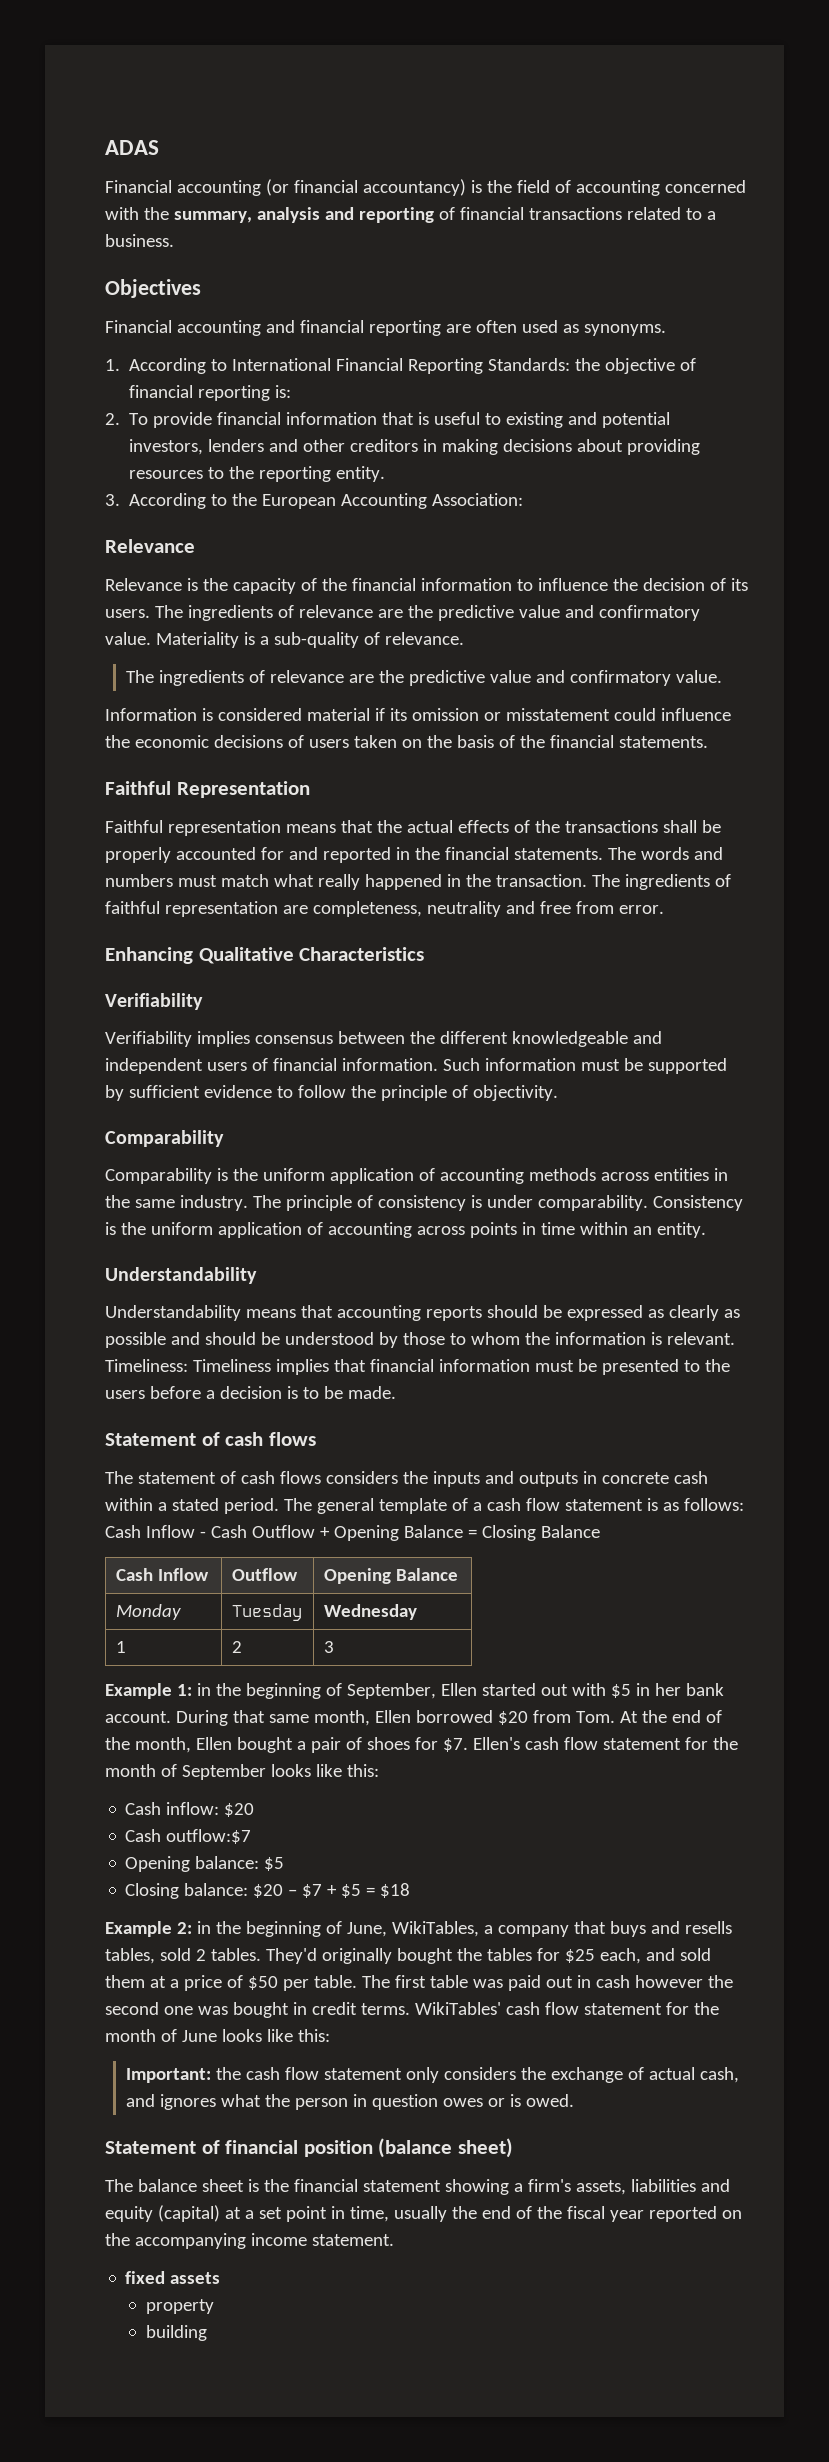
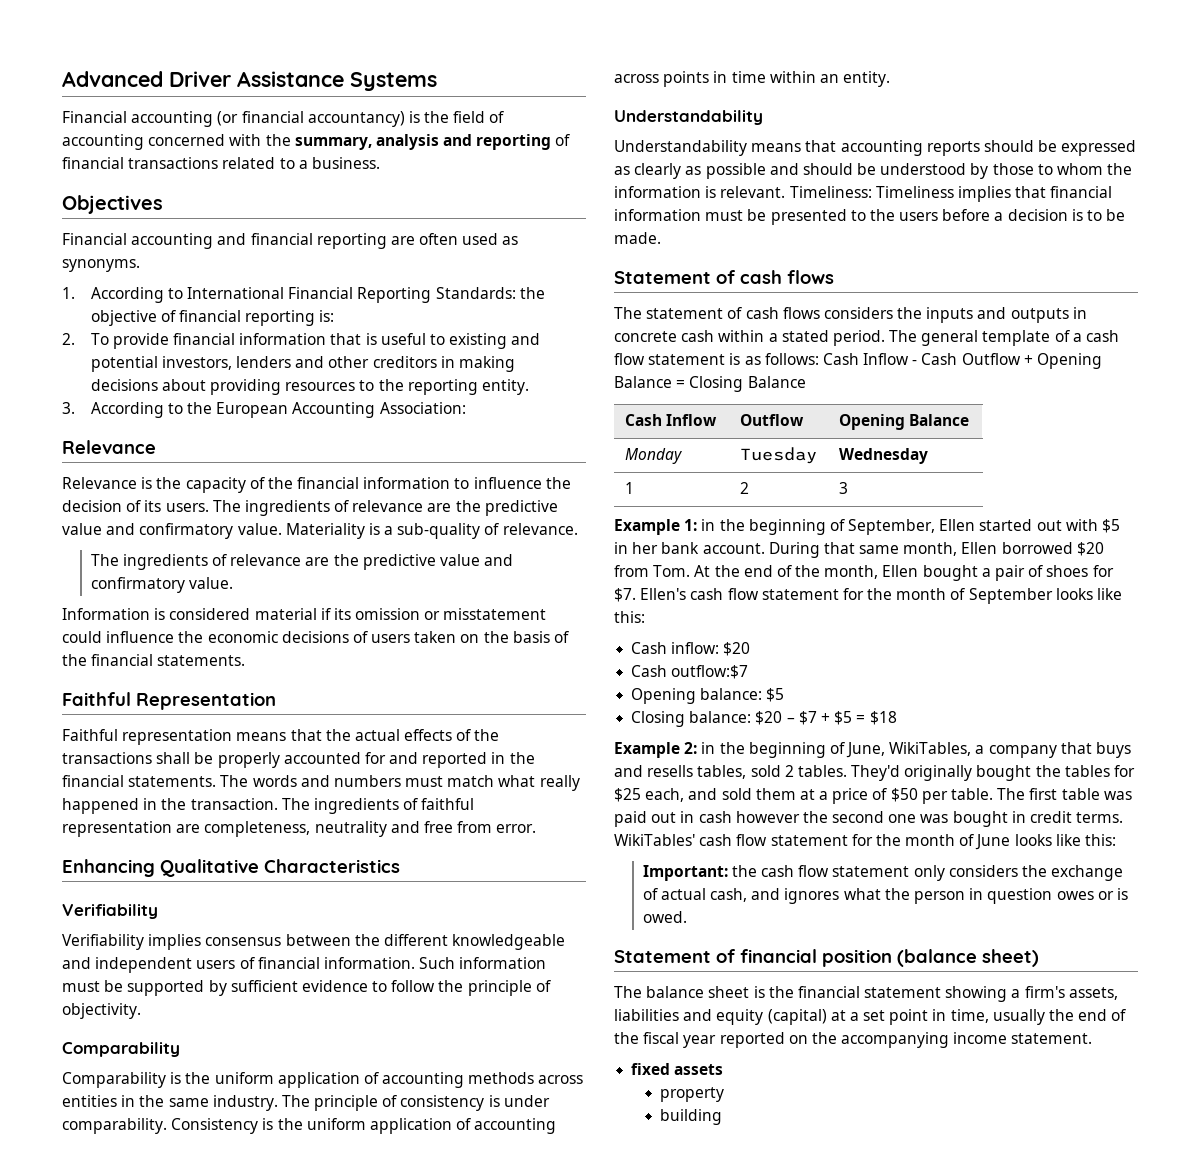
- ADAS
+ Advanced Driver Assistance Systems

